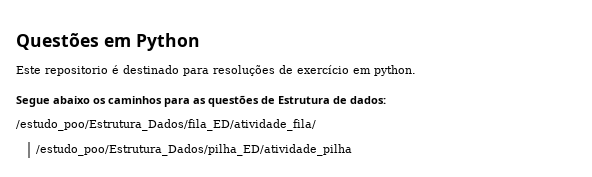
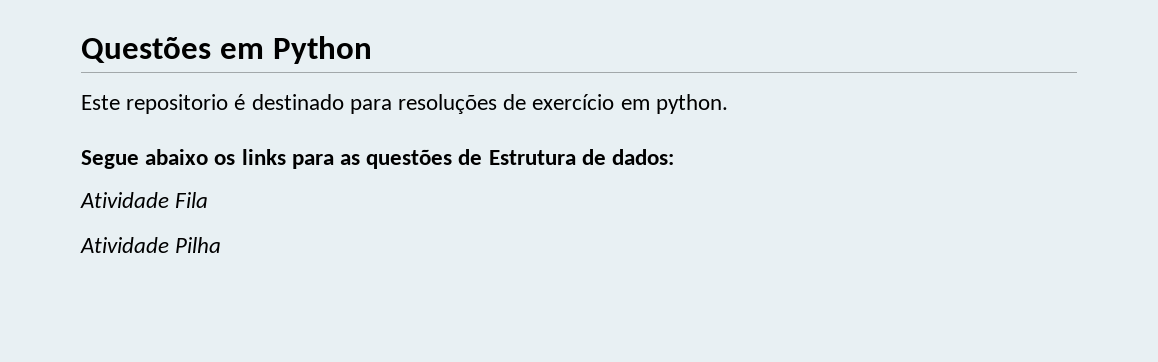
- Segue abaixo os caminhos para as questões de Estrutura de dados:
+ Segue abaixo os links para as questões de Estrutura de dados:
- /estudo_poo/Estrutura_Dados/fila_ED/atividade_fila/
- /estudo_poo/Estrutura_Dados/pilha_ED/atividade_pilha
+ Atividade Fila
+ Atividade Pilha

